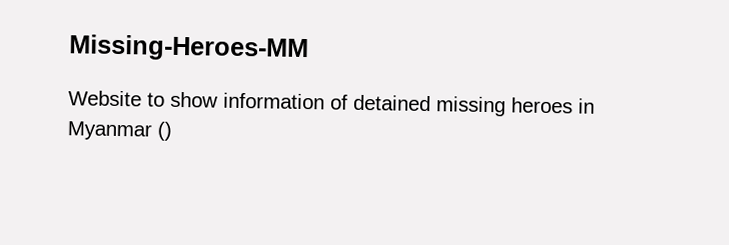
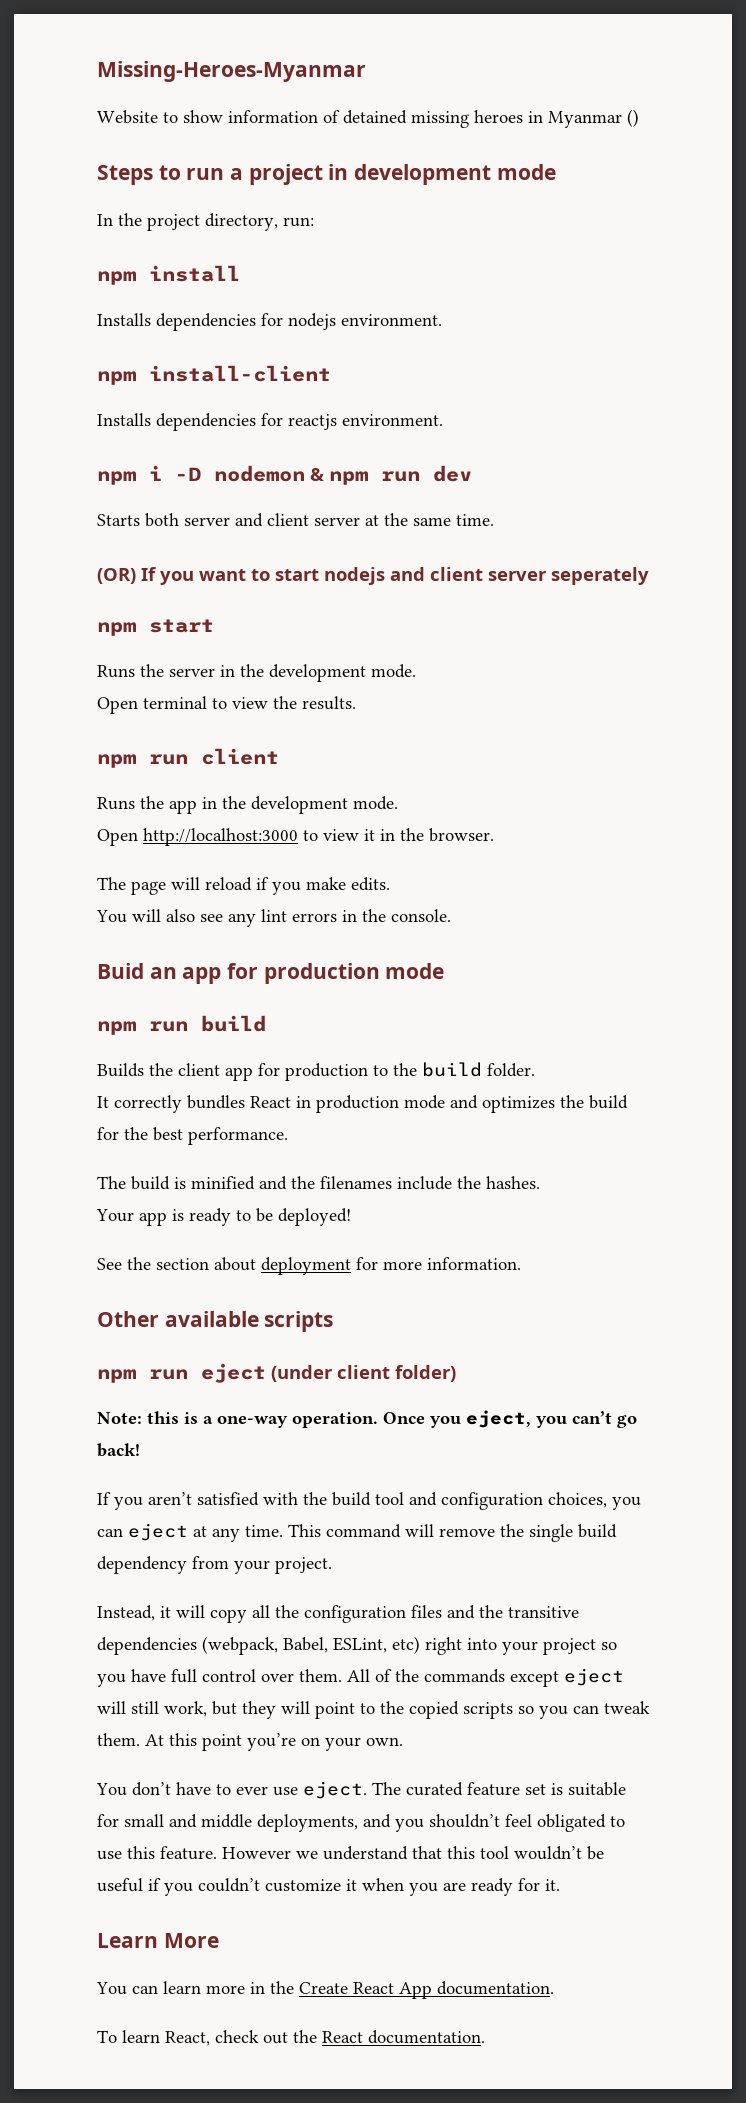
- Missing-Heroes-MM
+ Missing-Heroes-Myanmar
+ Steps to run a project in development mode
+ In the project directory, run:
+ npm install
+ Installs dependencies for nodejs environment.
+ npm install-client
+ Installs dependencies for reactjs environment.
+ npm i -D nodemon & npm run dev
+ Starts both server and client server at the same time.
+ (OR) If you want to start nodejs and client server seperately
+ npm start
+ Runs the server in the development mode.
+ Open terminal to view the results.
+ npm run client
+ Runs the app in the development mode.
+ Open http://localhost:3000 to view it in the browser.
+ The page will reload if you make edits.
+ You will also see any lint errors in the console.
+ Buid an app for production mode
+ npm run build
+ Builds the client app for production to the build folder.
+ It correctly bundles React in production mode and optimizes the build for the best performance.
+ The build is minified and the filenames include the hashes.
+ Your app is ready to be deployed!
+ See the section about deployment for more information.
+ Other available scripts
+ npm run eject (under client folder)
+ Note: this is a one-way operation. Once you eject, you can’t go back!
+ If you aren’t satisfied with the build tool and configuration choices, you can eject at any time. This command will remove the single build dependency from your project.
+ Instead, it will copy all the configuration files and the transitive dependencies (webpack, Babel, ESLint, etc) right into your project so you have full control over them. All of the commands except eject will still work, but they will point to the copied scripts so you can tweak them. At this point you’re on your own.
+ You don’t have to ever use eject. The curated feature set is suitable for small and middle deployments, and you shouldn’t feel obligated to use this feature. However we understand that this tool wouldn’t be useful if you couldn’t customize it when you are ready for it.
+ Learn More
+ You can learn more in the Create React App documentation.
+ To learn React, check out the React documentation.

